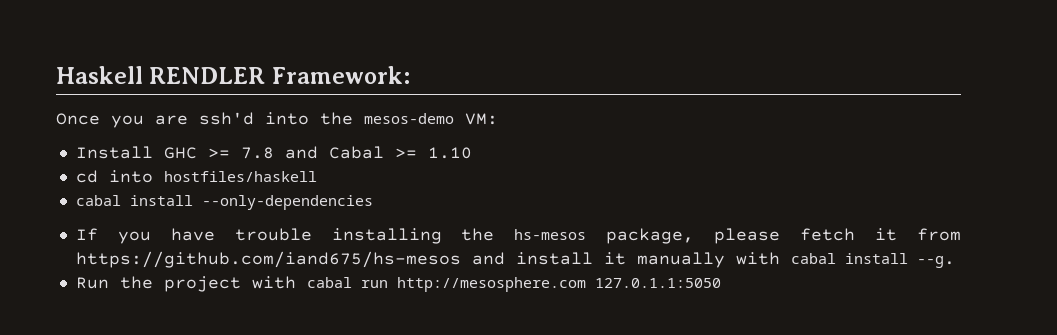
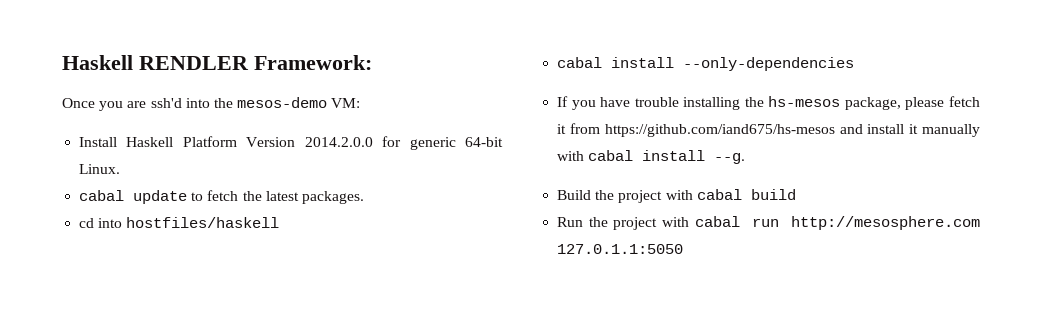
- Install GHC >= 7.8 and Cabal >= 1.10
+ Install Haskell Platform Version 2014.2.0.0 for generic 64-bit Linux.
+ cabal update to fetch the latest packages.
+ Build the project with cabal build

